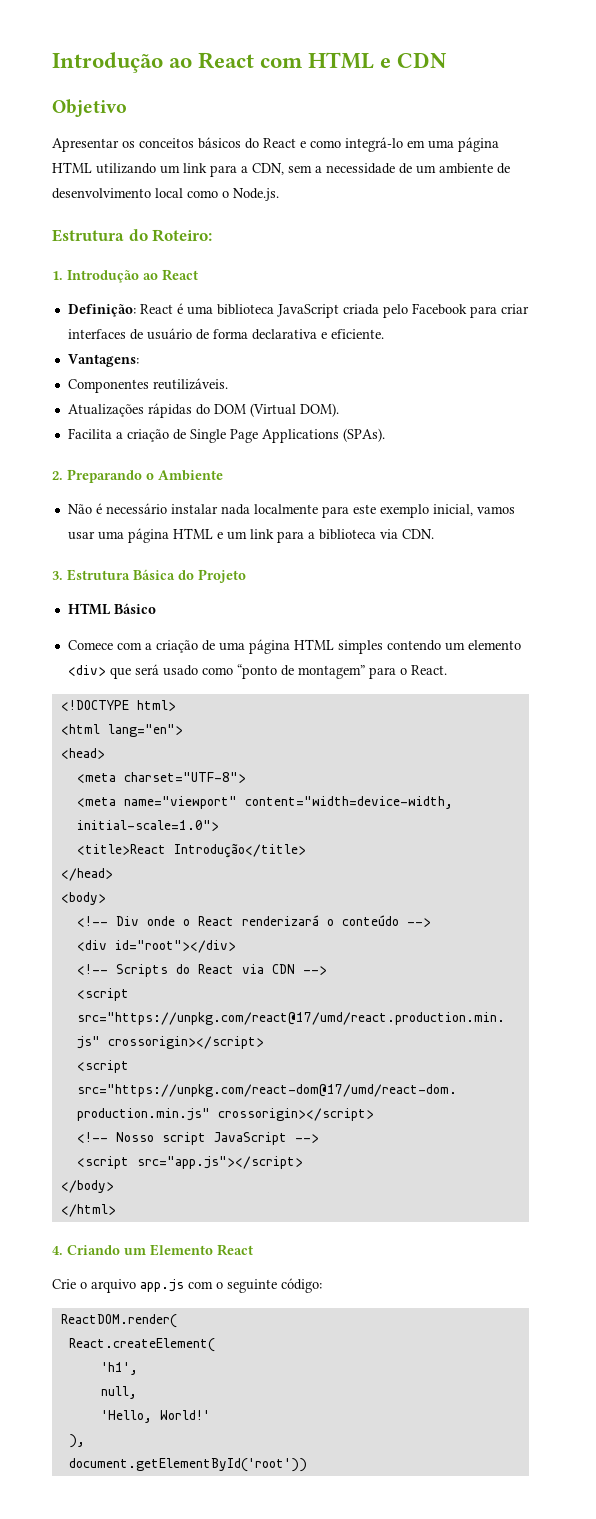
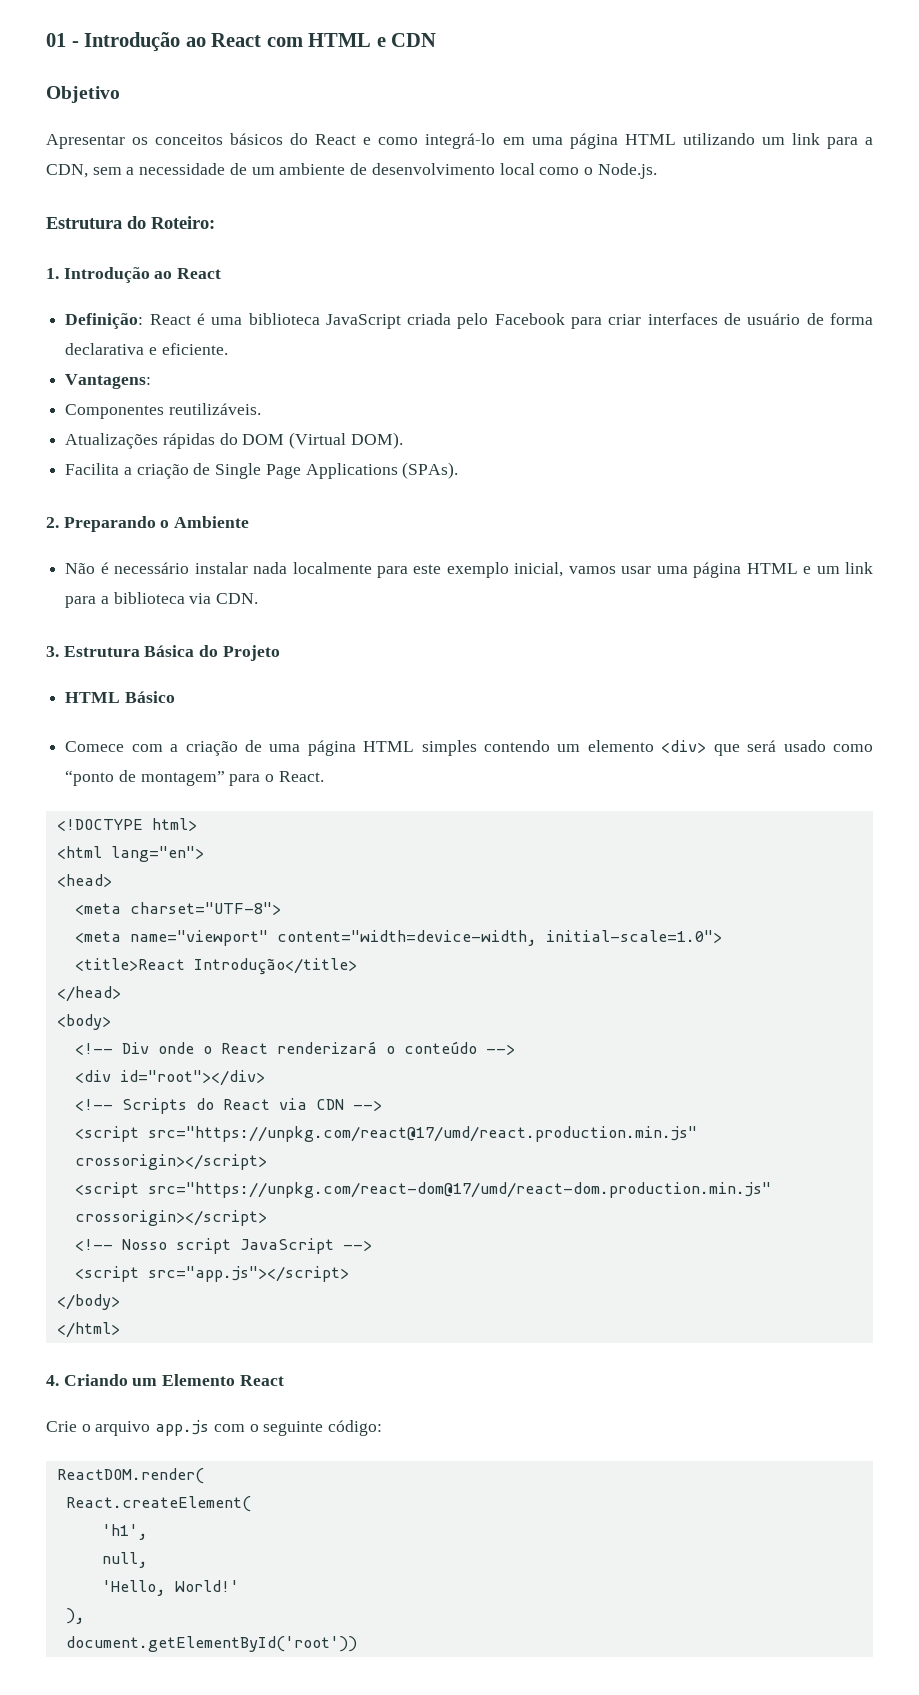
- Introdução ao React com HTML e CDN
+ 01 - Introdução ao React com HTML e CDN

